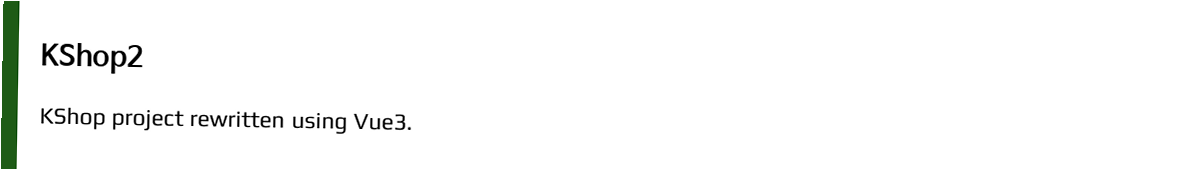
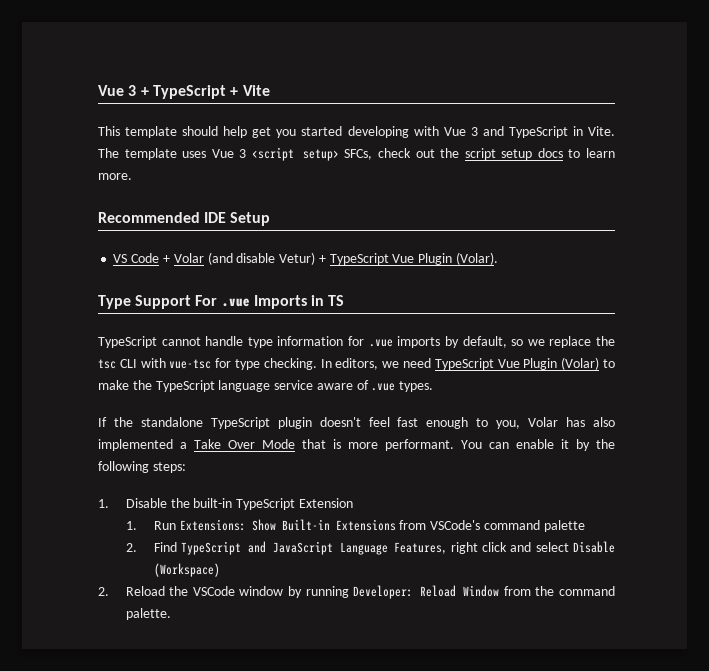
- KShop2
- KShop project rewritten using Vue3.
+ Vue 3 + TypeScript + Vite
+ This template should help get you started developing with Vue 3 and TypeScript in Vite. The template uses Vue 3 <script setup> SFCs, check out the script setup docs to learn more.
+ Recommended IDE Setup
+ VS Code + Volar (and disable Vetur) + TypeScript Vue Plugin (Volar).
+ Type Support For .vue Imports in TS
+ TypeScript cannot handle type information for .vue imports by default, so we replace the tsc CLI with vue-tsc for type checking. In editors, we need TypeScript Vue Plugin (Volar) to make the TypeScript language service aware of .vue types.
+ If the standalone TypeScript plugin doesn't feel fast enough to you, Volar has also implemented a Take Over Mode that is more performant. You can enable it by the following steps:
+ 1. Disable the built-in TypeScript Extension
+ 1. Run Extensions: Show Built-in Extensions from VSCode's command palette
+ 2. Find TypeScript and JavaScript Language Features, right click and select Disable (Workspace)
+ 2. Reload the VSCode window by running Developer: Reload Window from the command palette.

